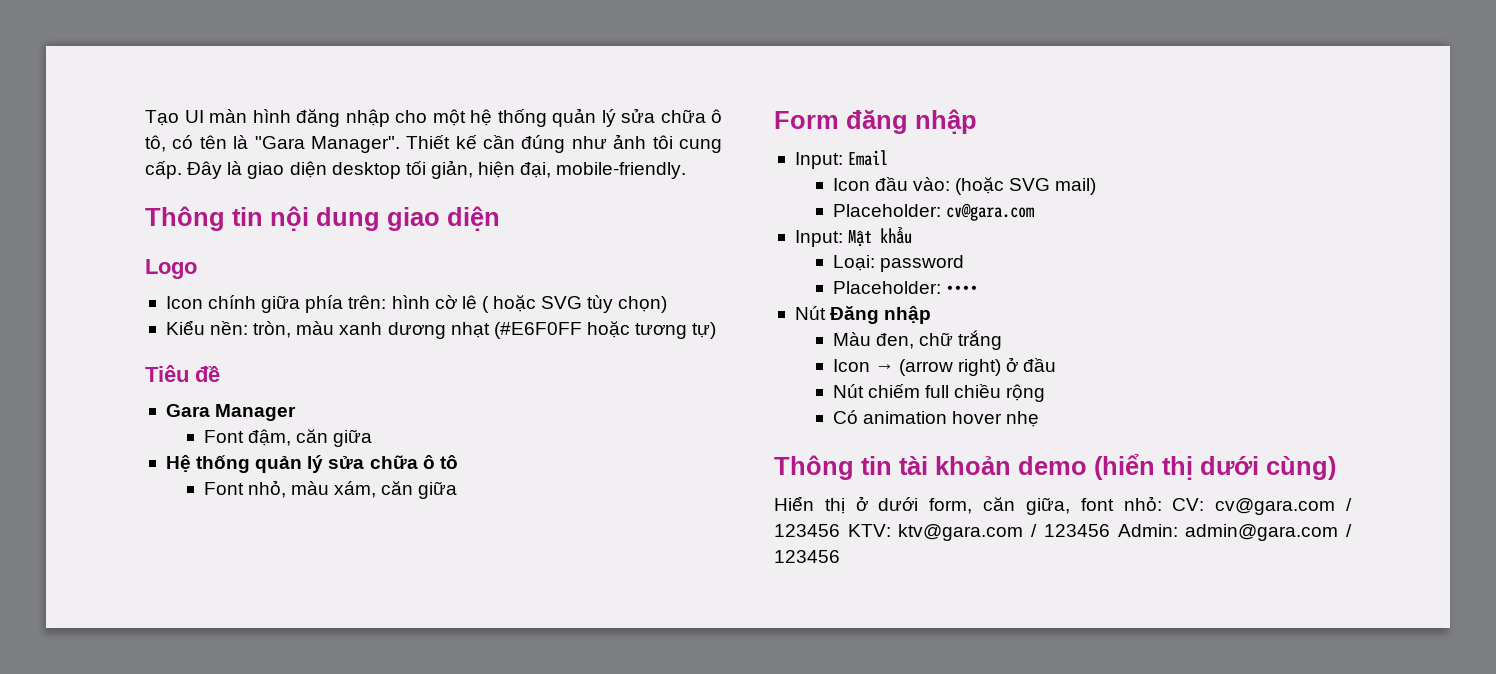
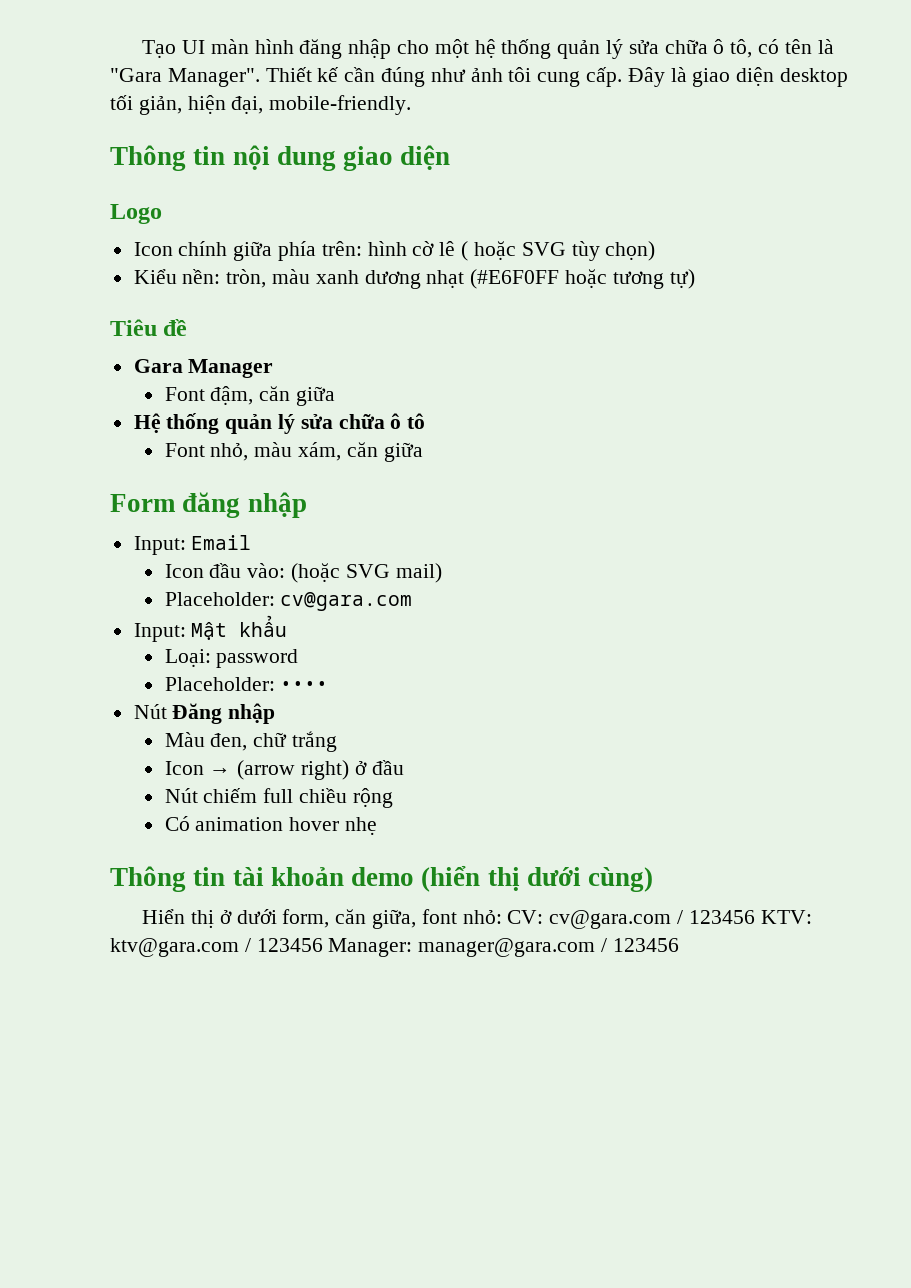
- Hiển thị ở dưới form, căn giữa, font nhỏ: CV: cv@gara.com / 123456 KTV: ktv@gara.com / 123456 Admin: admin@gara.com / 123456
+ Hiển thị ở dưới form, căn giữa, font nhỏ: CV: cv@gara.com / 123456 KTV: ktv@gara.com / 123456 Manager: manager@gara.com / 123456

